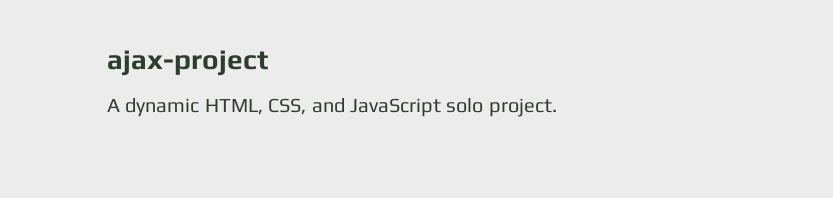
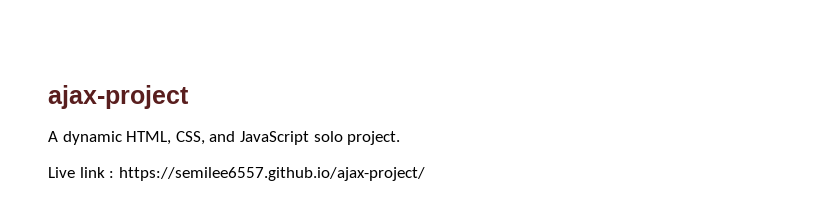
+ Live link : https://semilee6557.github.io/ajax-project/

